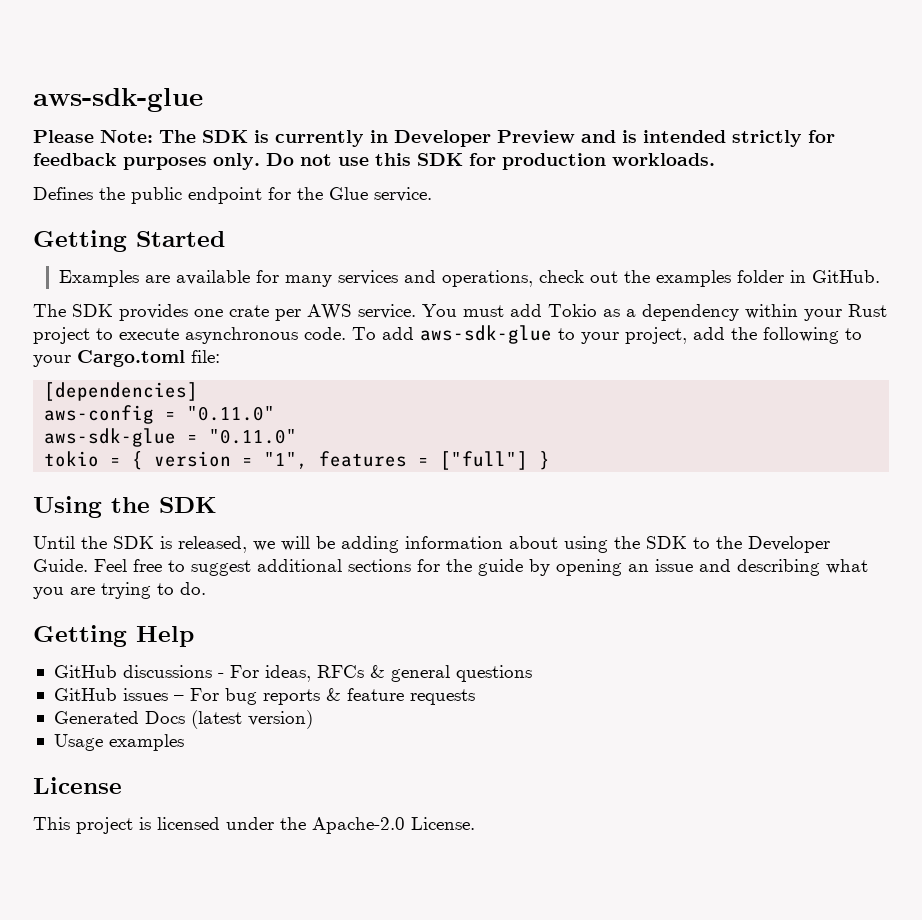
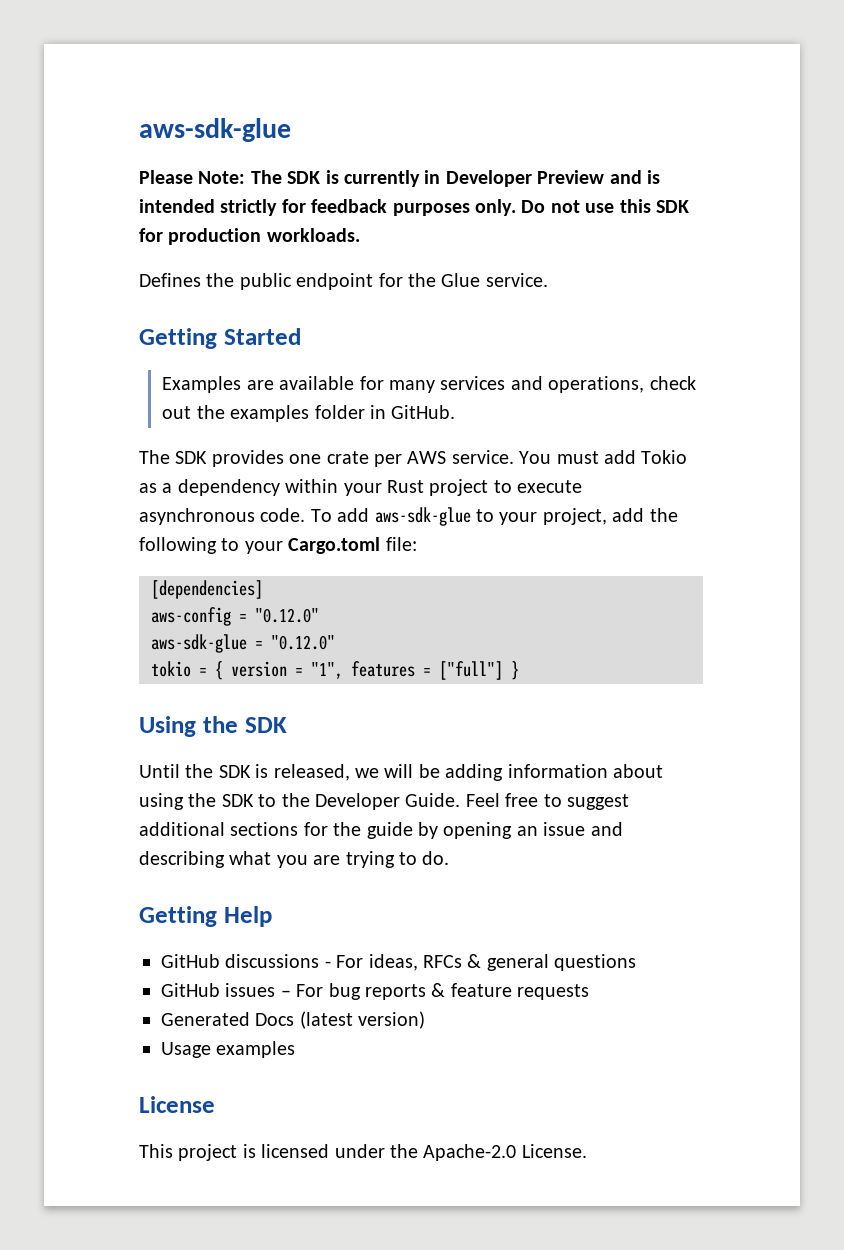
- aws-config = "0.11.0"
+ aws-config = "0.12.0"
- aws-sdk-glue = "0.11.0"
+ aws-sdk-glue = "0.12.0"

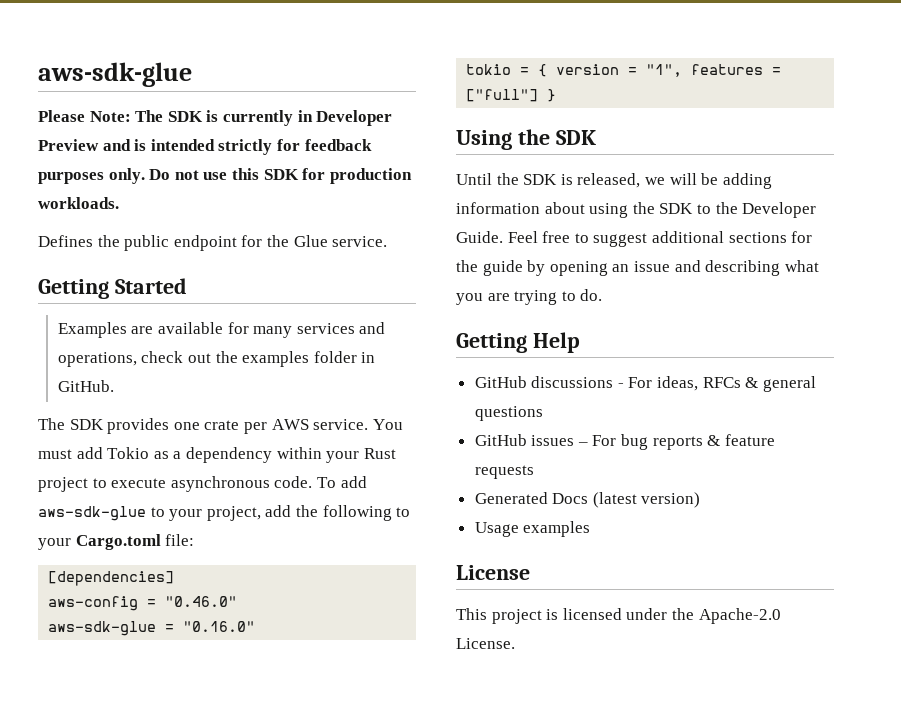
- aws-config = "0.12.0"
+ aws-config = "0.46.0"
- aws-sdk-glue = "0.12.0"
+ aws-sdk-glue = "0.16.0"

